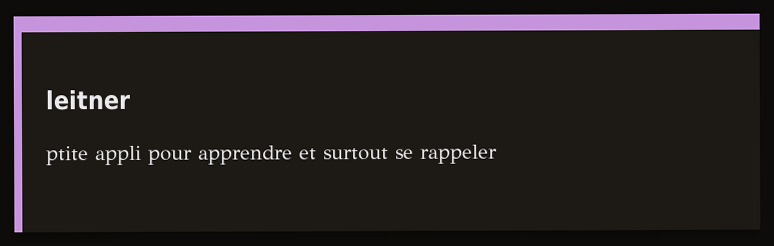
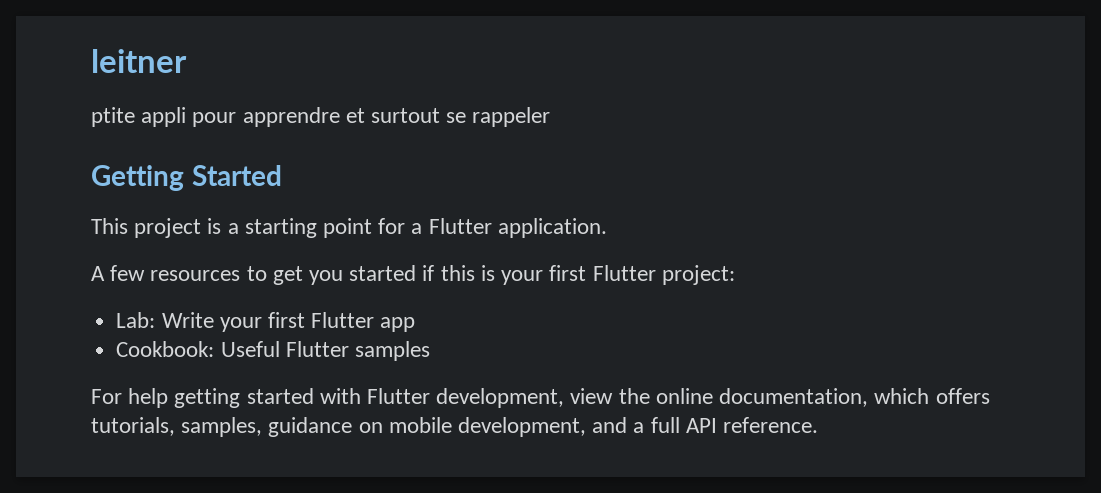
+ Getting Started
+ This project is a starting point for a Flutter application.
+ A few resources to get you started if this is your first Flutter project:
+ Lab: Write your first Flutter app
+ Cookbook: Useful Flutter samples
+ For help getting started with Flutter development, view the online documentation, which offers tutorials, samples, guidance on mobile development, and a full API reference.

